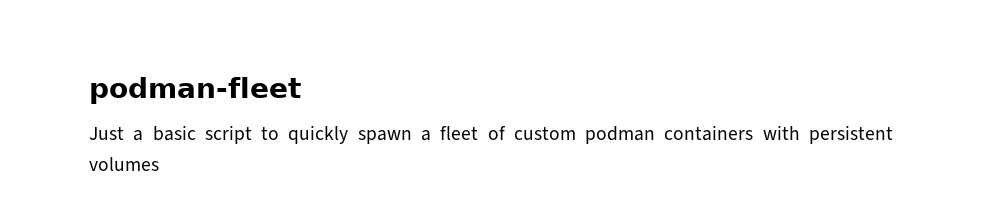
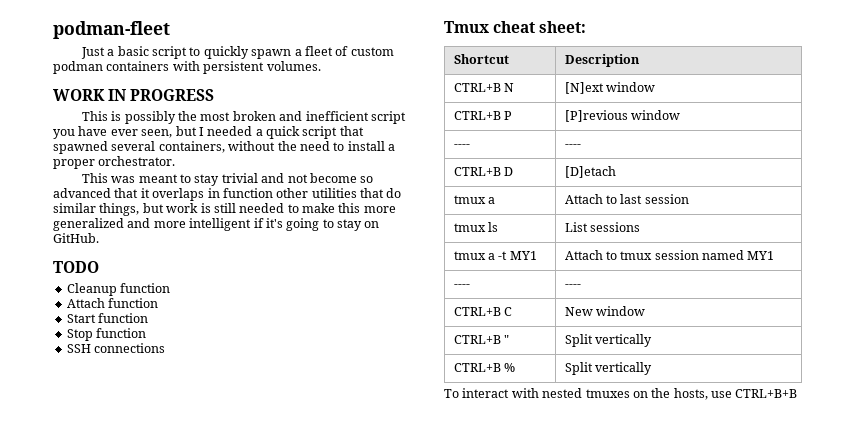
- Just a basic script to quickly spawn a fleet of custom podman containers with persistent volumes
+ Just a basic script to quickly spawn a fleet of custom podman containers with persistent volumes.
+ WORK IN PROGRESS
+ This is possibly the most broken and inefficient script you have ever seen, but I needed a quick script that spawned several containers, without the need to install a proper orchestrator.
+ This was meant to stay trivial and not become so advanced that it overlaps in function other utilities that do similar things, but work is still needed to make this more generalized and more intelligent if it's going to stay on GitHub.
+ TODO
+ Cleanup function
+ Attach function
+ Start function
+ Stop function
+ SSH connections
+ Tmux cheat sheet:
+ Shortcut | Description
+ CTRL+B N | [N]ext window
+ CTRL+B P | [P]revious window
+ ---- | ----
+ CTRL+B D | [D]etach
+ tmux a | Attach to last session
+ tmux ls | List sessions
+ tmux a -t MY1 | Attach to tmux session named MY1
+ ---- | ----
+ CTRL+B C | New window
+ CTRL+B " | Split vertically
+ CTRL+B % | Split vertically
+ To interact with nested tmuxes on the hosts, use CTRL+B+B

